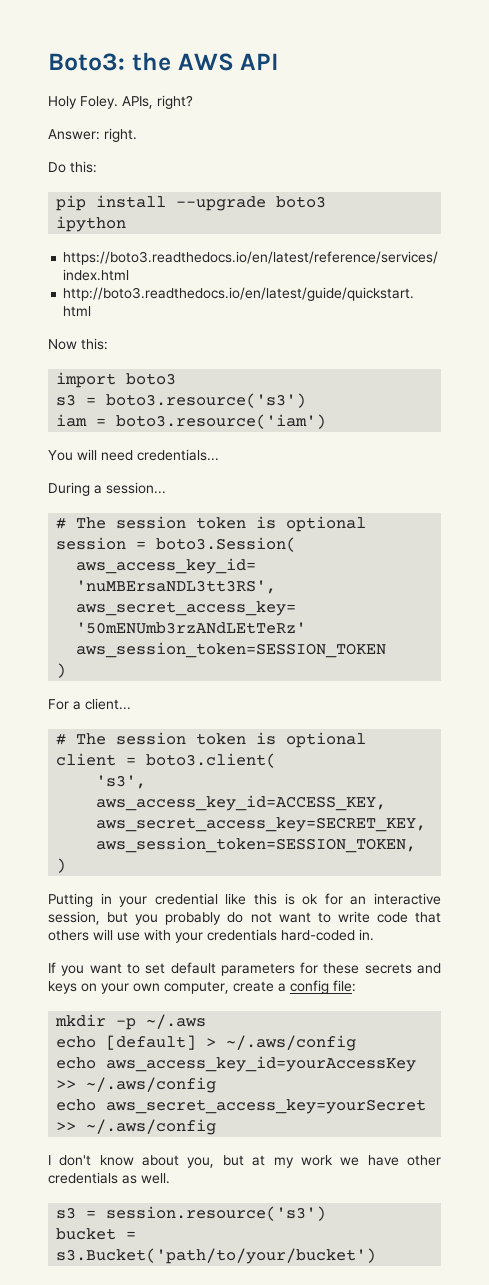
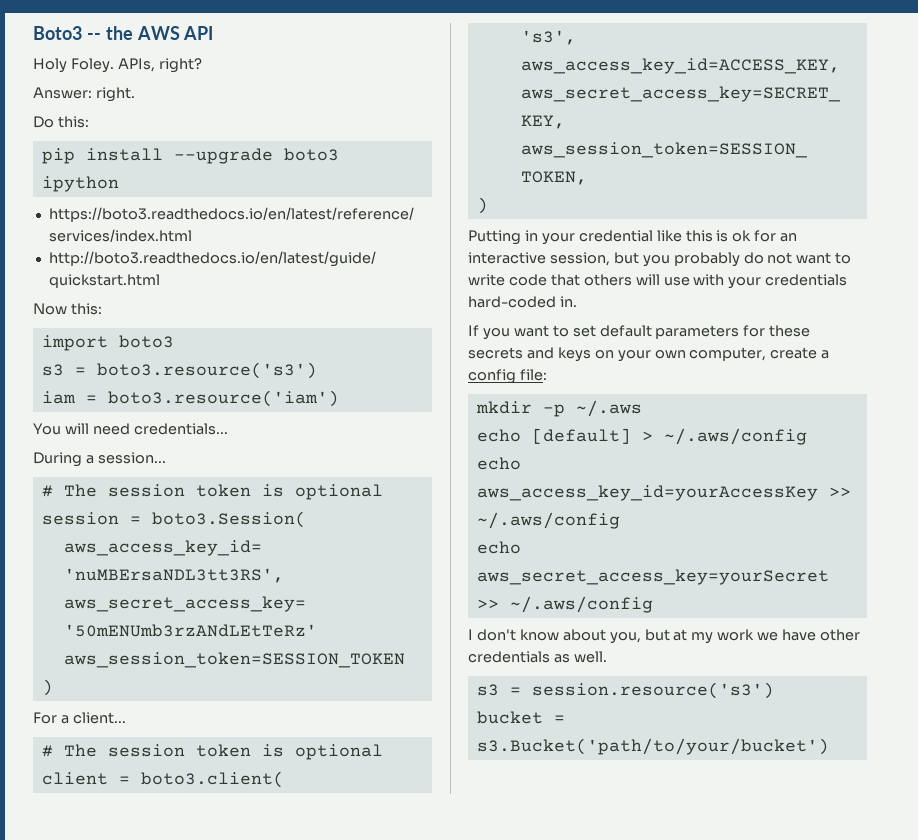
- Boto3: the AWS API
+ Boto3 -- the AWS API

